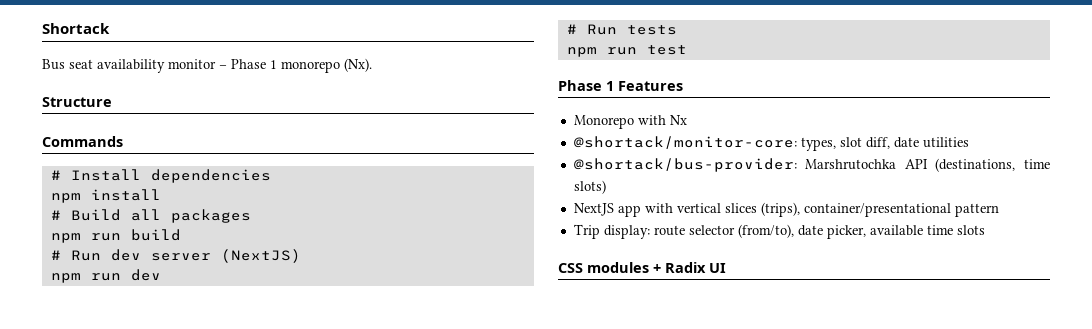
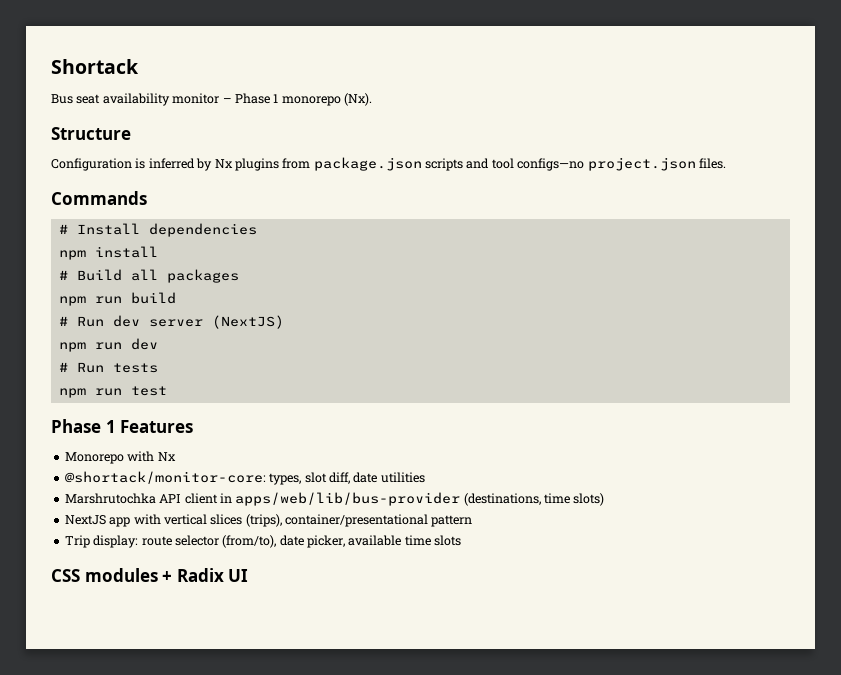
+ Configuration is inferred by Nx plugins from package.json scripts and tool configs—no project.json files.
- @shortack/bus-provider: Marshrutochka API (destinations, time slots)
+ Marshrutochka API client in apps/web/lib/bus-provider (destinations, time slots)

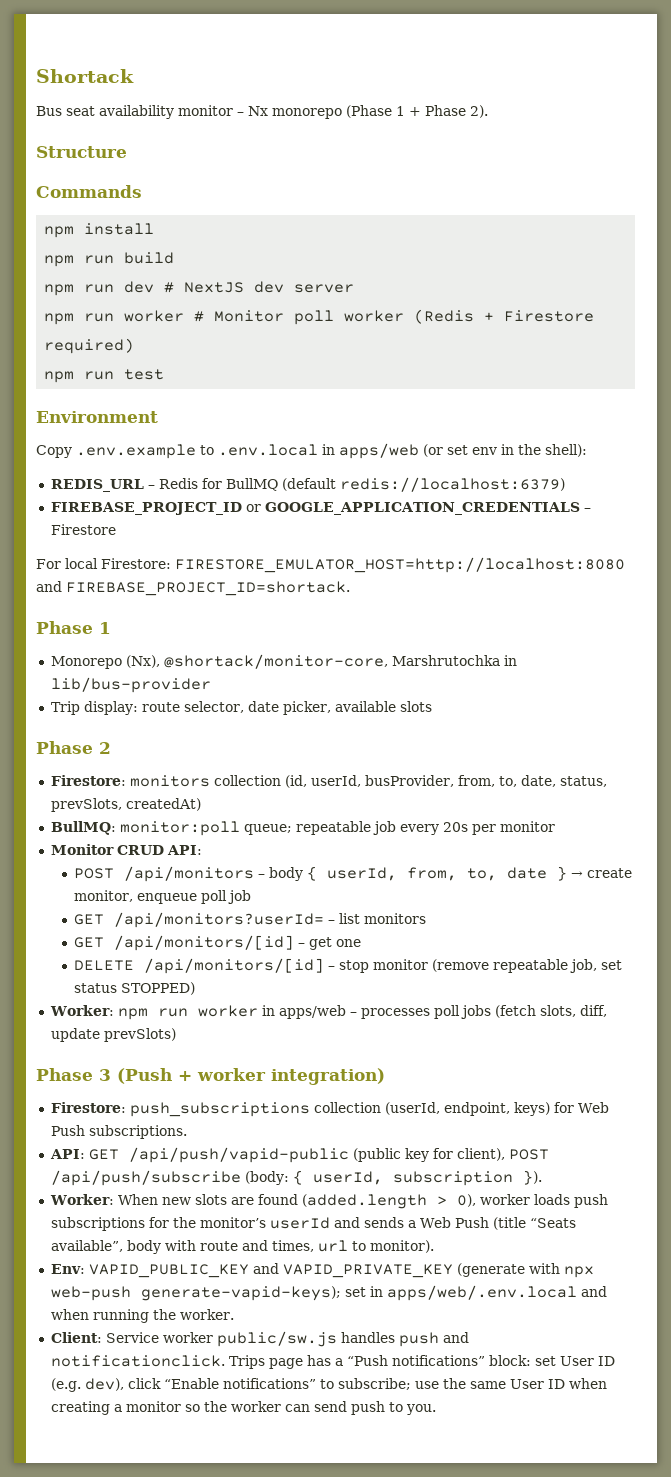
- Bus seat availability monitor – Phase 1 monorepo (Nx).
+ Bus seat availability monitor – Nx monorepo (Phase 1 + Phase 2).
  Structure
- Configuration is inferred by Nx plugins from package.json scripts and tool configs—no project.json files.
  Commands
- # Install dependencies
  npm install
- # Build all packages
  npm run build
- # Run dev server (NextJS)
- npm run dev
- # Run tests
+ npm run dev # NextJS dev server
+ npm run worker # Monitor poll worker (Redis + Firestore required)
  npm run test
- Phase 1 Features
+ Environment
+ Copy .env.example to .env.local in apps/web (or set env in the shell):
+ REDIS_URL – Redis for BullMQ (default redis://localhost:6379)
+ FIREBASE_PROJECT_ID or GOOGLE_APPLICATION_CREDENTIALS – Firestore
+ For local Firestore: FIRESTORE_EMULATOR_HOST=http://localhost:8080 and FIREBASE_PROJECT_ID=shortack.
+ Phase 1
- Monorepo with Nx
- @shortack/monitor-core: types, slot diff, date utilities
- Marshrutochka API client in apps/web/lib/bus-provider (destinations, time slots)
- NextJS app with vertical slices (trips), container/presentational pattern
+ Monorepo (Nx), @shortack/monitor-core, Marshrutochka in lib/bus-provider
- Trip display: route selector (from/to), date picker, available time slots
+ Trip display: route selector, date picker, available slots
- CSS modules + Radix UI
+ Phase 2
+ Firestore: monitors collection (id, userId, busProvider, from, to, date, status, prevSlots, createdAt)
+ BullMQ: monitor:poll queue; repeatable job every 20s per monitor
+ Monitor CRUD API:
+ POST /api/monitors – body { userId, from, to, date } → create monitor, enqueue poll job
+ GET /api/monitors?userId= – list monitors
+ GET /api/monitors/[id] – get one
+ DELETE /api/monitors/[id] – stop monitor (remove repeatable job, set status STOPPED)
+ Worker: npm run worker in apps/web – processes poll jobs (fetch slots, diff, update prevSlots)
+ Phase 3 (Push + worker integration)
+ Firestore: push_subscriptions collection (userId, endpoint, keys) for Web Push subscriptions.
+ API: GET /api/push/vapid-public (public key for client), POST /api/push/subscribe (body: { userId, subscription }).
+ Worker: When new slots are found (added.length > 0), worker loads push subscriptions for the monitor’s userId and sends a Web Push (title “Seats available”, body with route and times, url to monitor).
+ Env: VAPID_PUBLIC_KEY and VAPID_PRIVATE_KEY (generate with npx web-push generate-vapid-keys); set in apps/web/.env.local and when running the worker.
+ Client: Service worker public/sw.js handles push and notificationclick. Trips page has a “Push notifications” block: set User ID (e.g. dev), click “Enable notifications” to subscribe; use the same User ID when creating a monitor so the worker can send push to you.

